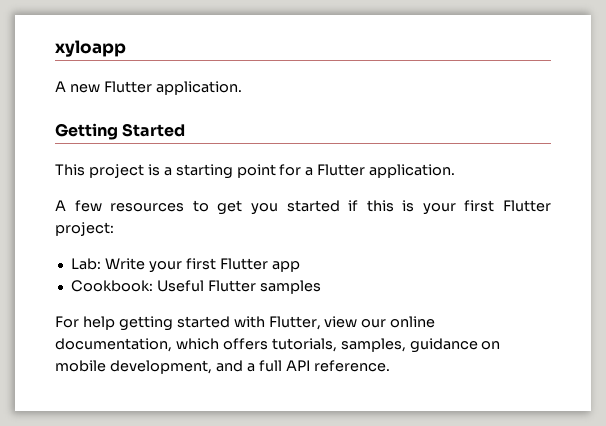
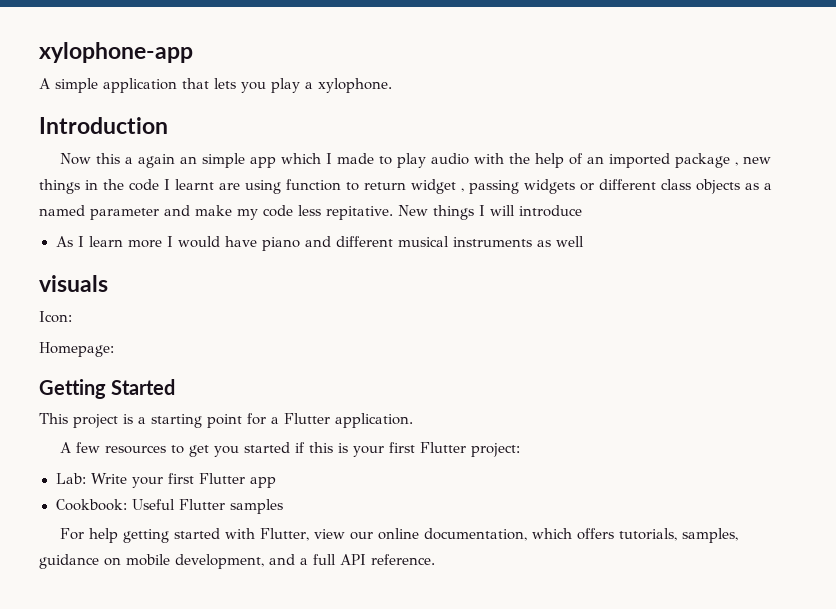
- xyloapp
- A new Flutter application.
+ xylophone-app
+ A simple application that lets you play a xylophone.
+ Introduction
+ Now this a again an simple app which I made to play audio with the help of an imported package , new things in the code I learnt are using function to return widget , passing widgets or different class objects as a named parameter and make my code less repitative. New things I will introduce
+ As I learn more I would have piano and different musical instruments as well
+ visuals
+ Icon:
+ Homepage:

